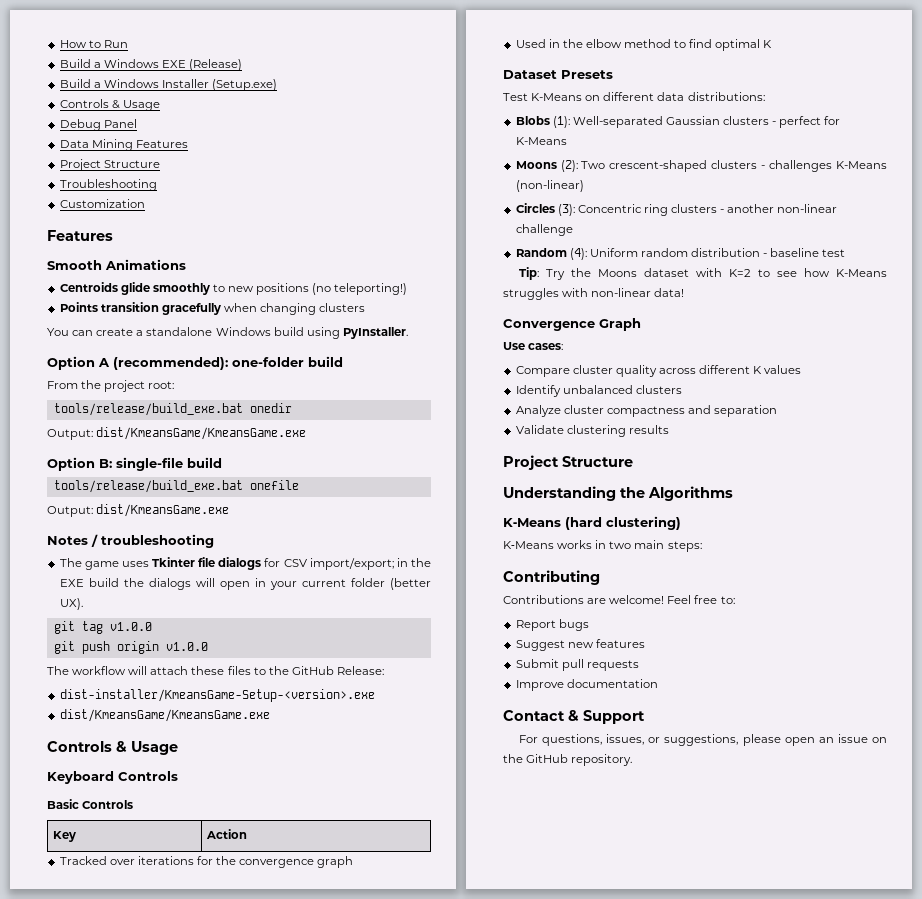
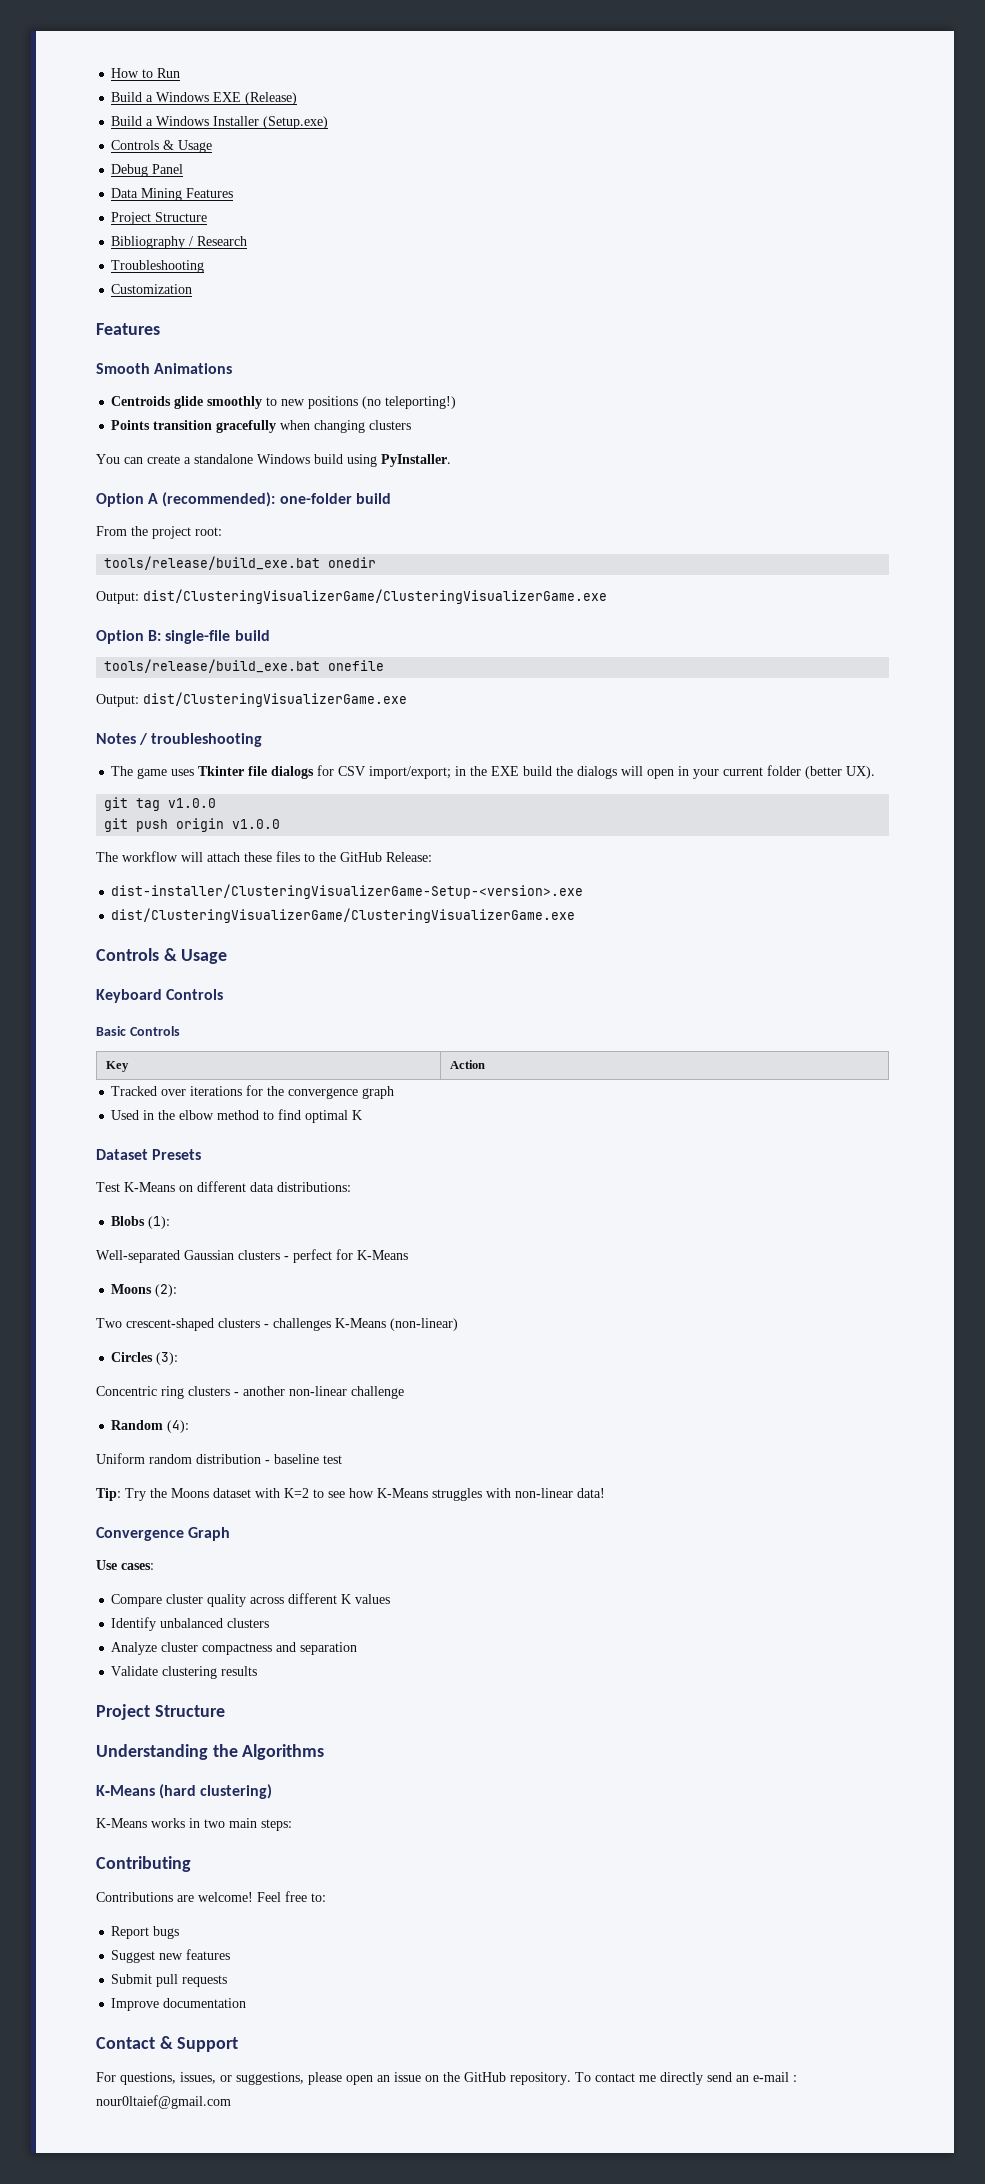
+ Bibliography / Research
- Output: dist/KmeansGame/KmeansGame.exe
+ Output: dist/ClusteringVisualizerGame/ClusteringVisualizerGame.exe
- Output: dist/KmeansGame.exe
+ Output: dist/ClusteringVisualizerGame.exe
- dist-installer/KmeansGame-Setup-<version>.exe
- dist/KmeansGame/KmeansGame.exe
+ dist-installer/ClusteringVisualizerGame-Setup-<version>.exe
+ dist/ClusteringVisualizerGame/ClusteringVisualizerGame.exe
- Blobs (1): Well-separated Gaussian clusters - perfect for K-Means
+ Blobs (1):
+ Well-separated Gaussian clusters - perfect for K-Means
- Moons (2): Two crescent-shaped clusters - challenges K-Means (non-linear)
+ Moons (2):
+ Two crescent-shaped clusters - challenges K-Means (non-linear)
- Circles (3): Concentric ring clusters - another non-linear challenge
+ Circles (3):
+ Concentric ring clusters - another non-linear challenge
- Random (4): Uniform random distribution - baseline test
+ Random (4):
+ Uniform random distribution - baseline test
+ To contact me directly send an e-mail : nour0ltaief@gmail.com

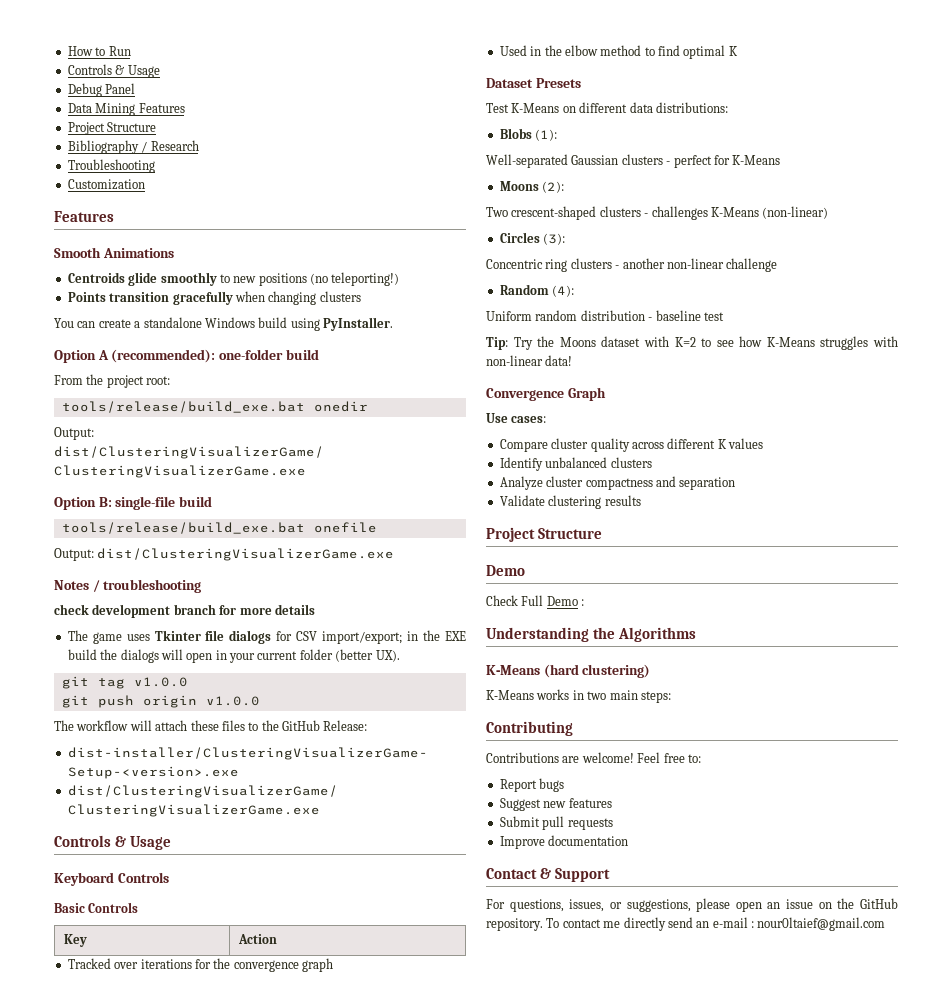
- Build a Windows EXE (Release)
- Build a Windows Installer (Setup.exe)
+ check development branch for more details
  Validate clustering results
  Project Structure
+ Demo
+ Check Full Demo :

